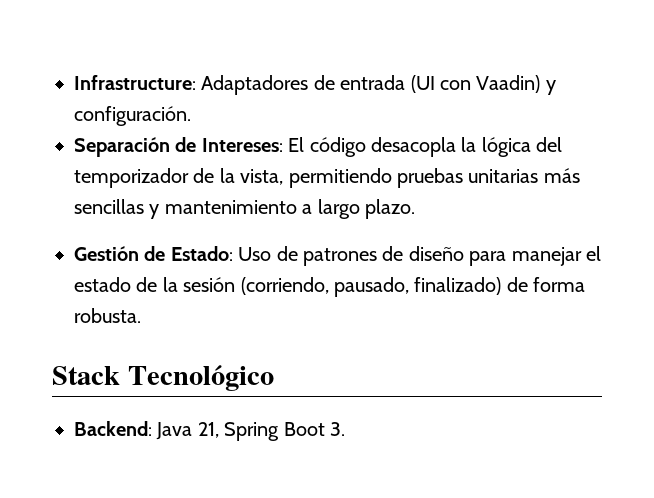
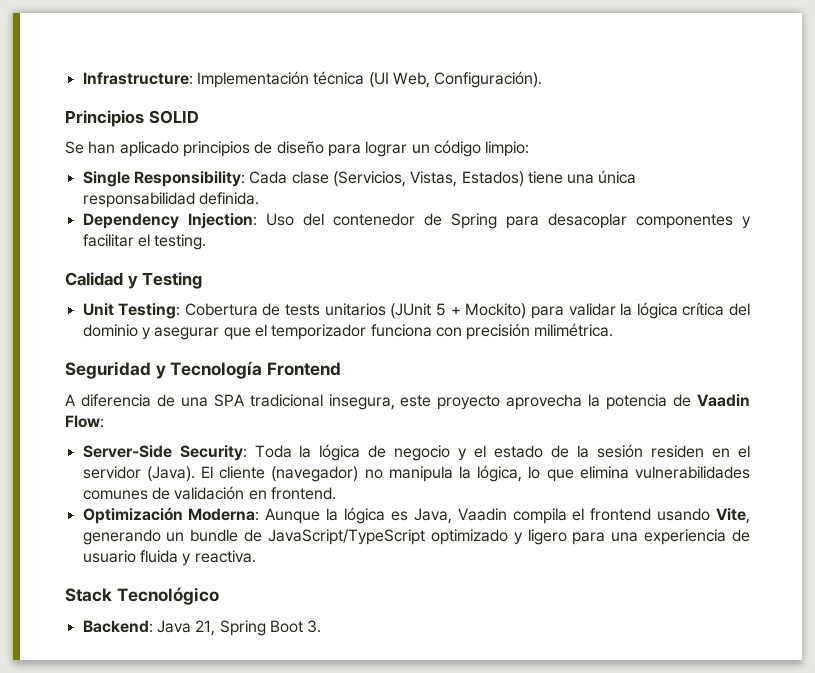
- Infrastructure: Adaptadores de entrada (UI con Vaadin) y configuración.
- Separación de Intereses: El código desacopla la lógica del temporizador de la vista, permitiendo pruebas unitarias más sencillas y mantenimiento a largo plazo.
- Gestión de Estado: Uso de patrones de diseño para manejar el estado de la sesión (corriendo, pausado, finalizado) de forma robusta.
+ Infrastructure: Implementación técnica (UI Web, Configuración).
+ Principios SOLID
+ Se han aplicado principios de diseño para lograr un código limpio:
+ Single Responsibility: Cada clase (Servicios, Vistas, Estados) tiene una única responsabilidad definida.
+ Dependency Injection: Uso del contenedor de Spring para desacoplar componentes y facilitar el testing.
+ Calidad y Testing
+ Unit Testing: Cobertura de tests unitarios (JUnit 5 + Mockito) para validar la lógica crítica del dominio y asegurar que el temporizador funciona con precisión milimétrica.
+ Seguridad y Tecnología Frontend
+ A diferencia de una SPA tradicional insegura, este proyecto aprovecha la potencia de Vaadin Flow:
+ Server-Side Security: Toda la lógica de negocio y el estado de la sesión residen en el servidor (Java). El cliente (navegador) no manipula la lógica, lo que elimina vulnerabilidades comunes de validación en frontend.
+ Optimización Moderna: Aunque la lógica es Java, Vaadin compila el frontend usando Vite, generando un bundle de JavaScript/TypeScript optimizado y ligero para una experiencia de usuario fluida y reactiva.

